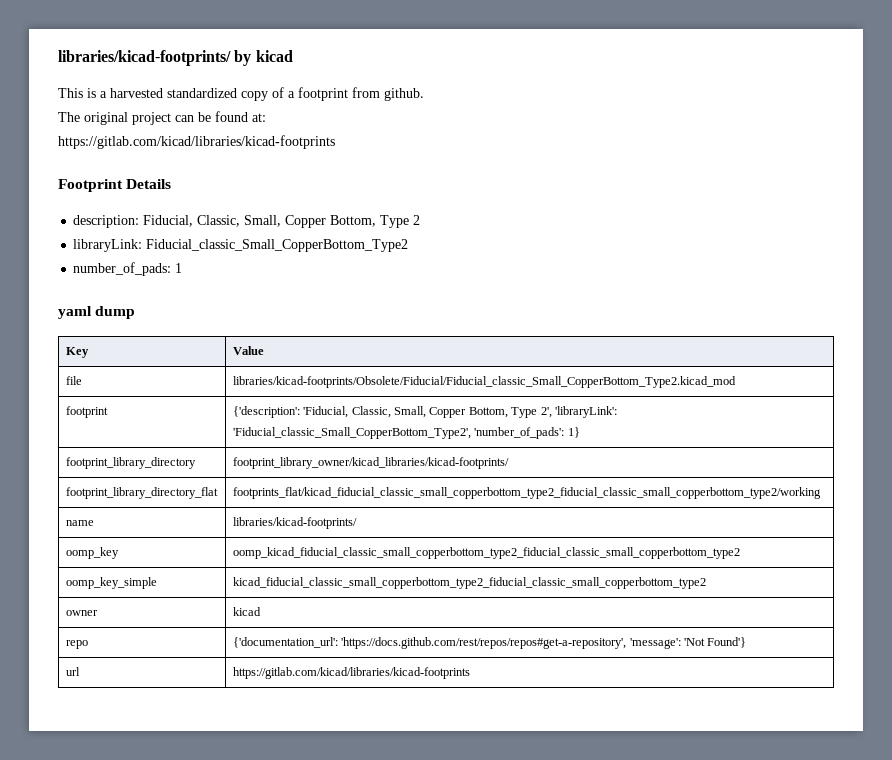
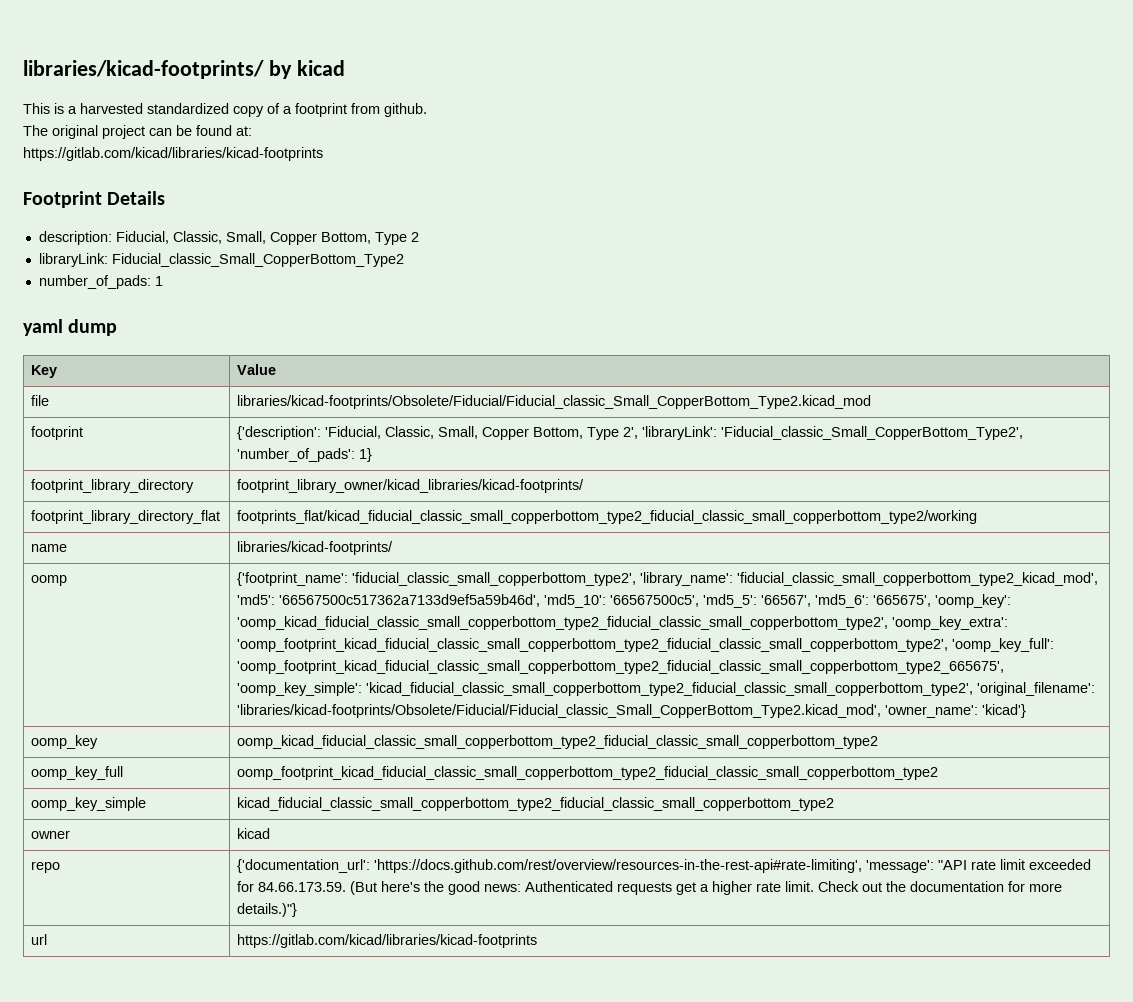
+ oomp | {'footprint_name': 'fiducial_classic_small_copperbottom_type2', 'library_name': 'fiducial_classic_small_copperbottom_type2_kicad_mod', 'md5': '66567500c517362a7133d9ef5a59b46d', 'md5_10': '66567500c5', 'md5_5': '66567', 'md5_6': '665675', 'oomp_key': 'oomp_kicad_fiducial_classic_small_copperbottom_type2_fiducial_classic_small_copperbottom_type2', 'oomp_key_extra': 'oomp_footprint_kicad_fiducial_classic_small_copperbottom_type2_fiducial_classic_small_copperbottom_type2', 'oomp_key_full': 'oomp_footprint_kicad_fiducial_classic_small_copperbottom_type2_fiducial_classic_small_copperbottom_type2_665675', 'oomp_key_simple': 'kicad_fiducial_classic_small_copperbottom_type2_fiducial_classic_small_copperbottom_type2', 'original_filename': 'libraries/kicad-footprints/Obsolete/Fiducial/Fiducial_classic_Small_CopperBottom_Type2.kicad_mod', 'owner_name': 'kicad'}
+ oomp_key_full | oomp_footprint_kicad_fiducial_classic_small_copperbottom_type2_fiducial_classic_small_copperbottom_type2
- repo | {'documentation_url': 'https://docs.github.com/rest/repos/repos#get-a-repository', 'message': 'Not Found'}
+ repo | {'documentation_url': 'https://docs.github.com/rest/overview/resources-in-the-rest-api#rate-limiting', 'message': "API rate limit exceeded for 84.66.173.59. (But here's the good news: Authenticated requests get a higher rate limit. Check out the documentation for more details.)"}

